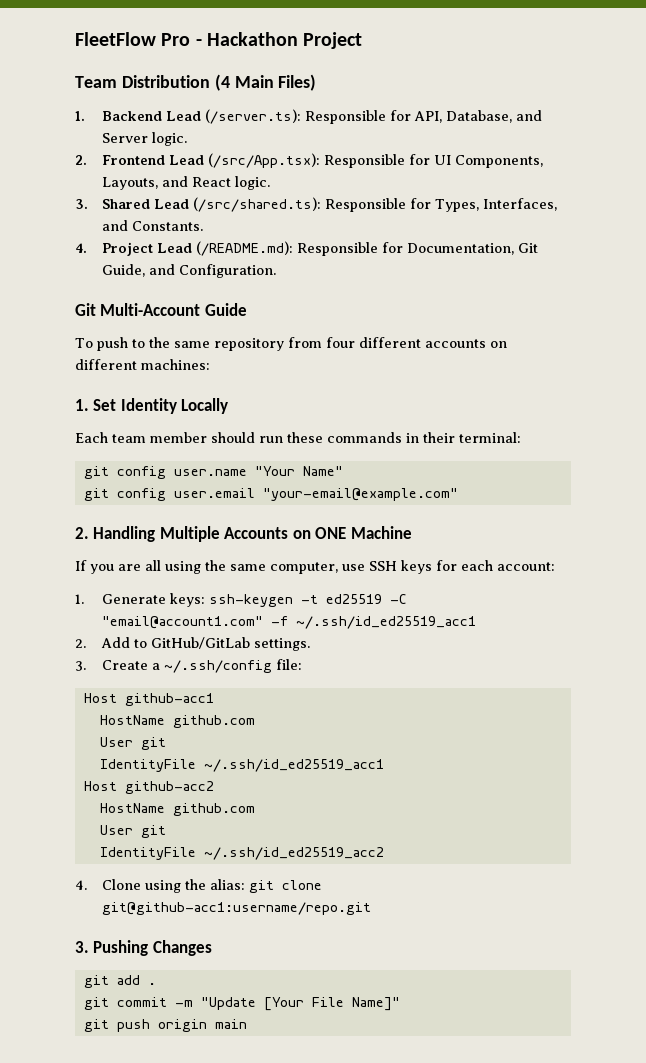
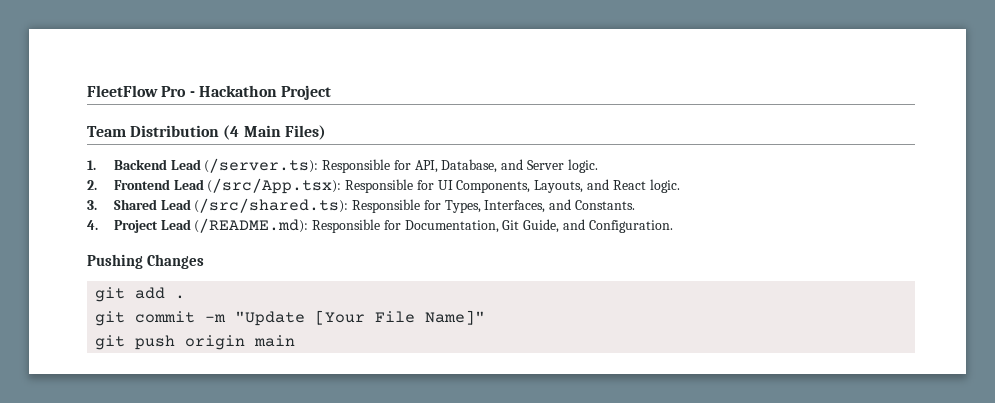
- Git Multi-Account Guide
- To push to the same repository from four different accounts on different machines:
- 1. Set Identity Locally
- Each team member should run these commands in their terminal:
- git config user.name "Your Name"
- git config user.email "your-email@example.com"
- 2. Handling Multiple Accounts on ONE Machine
- If you are all using the same computer, use SSH keys for each account:
- 1. Generate keys: ssh-keygen -t ed25519 -C "email@account1.com" -f ~/.ssh/id_ed25519_acc1
- 2. Add to GitHub/GitLab settings.
- 3. Create a ~/.ssh/config file:
- Host github-acc1
- HostName github.com
- User git
- IdentityFile ~/.ssh/id_ed25519_acc1
- Host github-acc2
- HostName github.com
- User git
- IdentityFile ~/.ssh/id_ed25519_acc2
- 4. Clone using the alias: git clone git@github-acc1:username/repo.git
- 3. Pushing Changes
+ Pushing Changes

